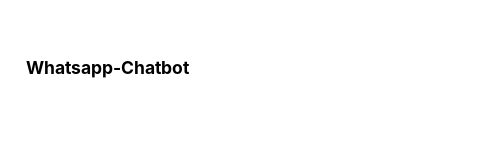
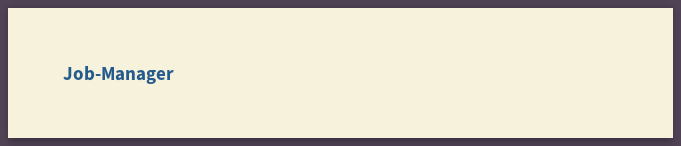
- Whatsapp-Chatbot
+ Job-Manager

